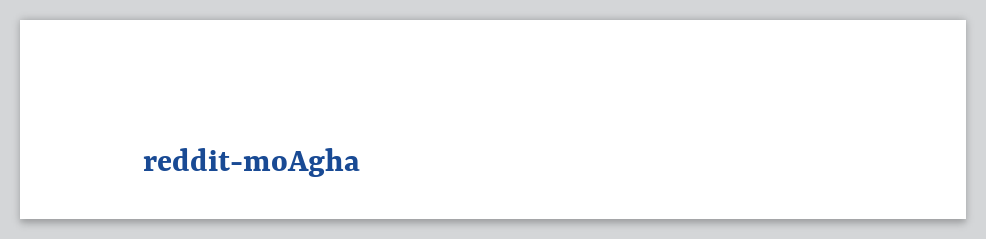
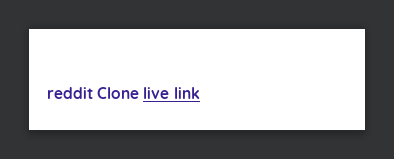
- reddit-moAgha
+ reddit Clone live link

